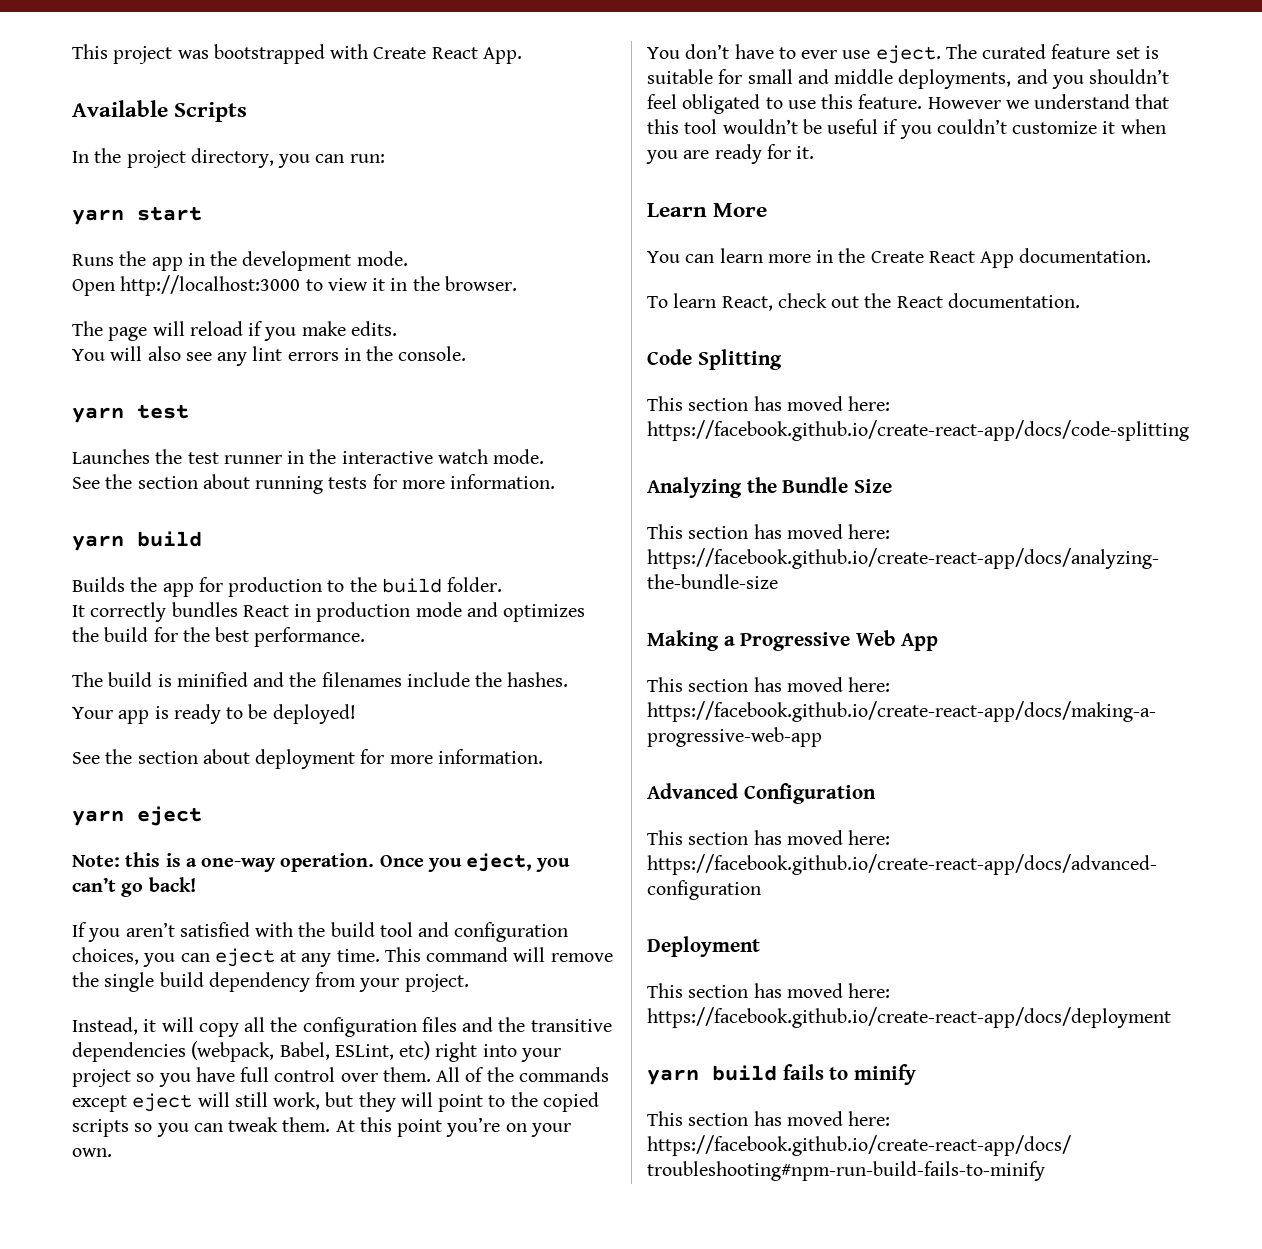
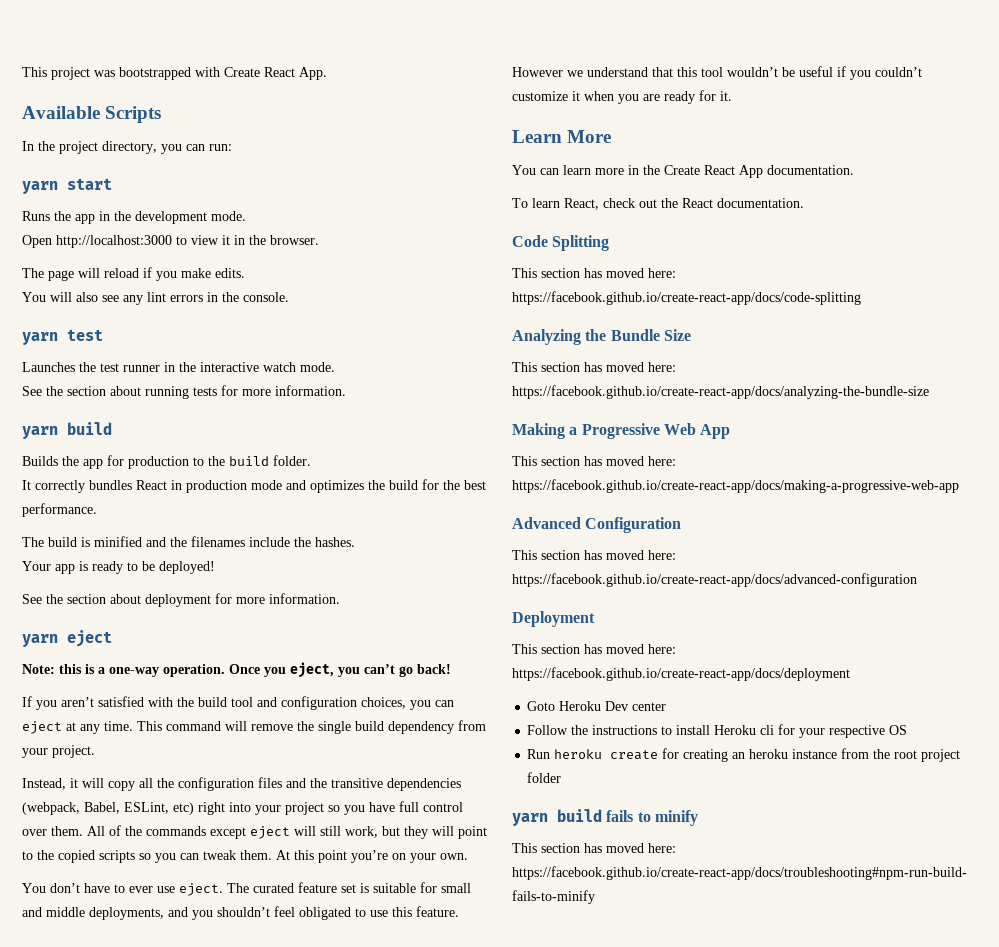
+ Goto Heroku Dev center
+ Follow the instructions to install Heroku cli for your respective OS
+ Run heroku create for creating an heroku instance from the root project folder

